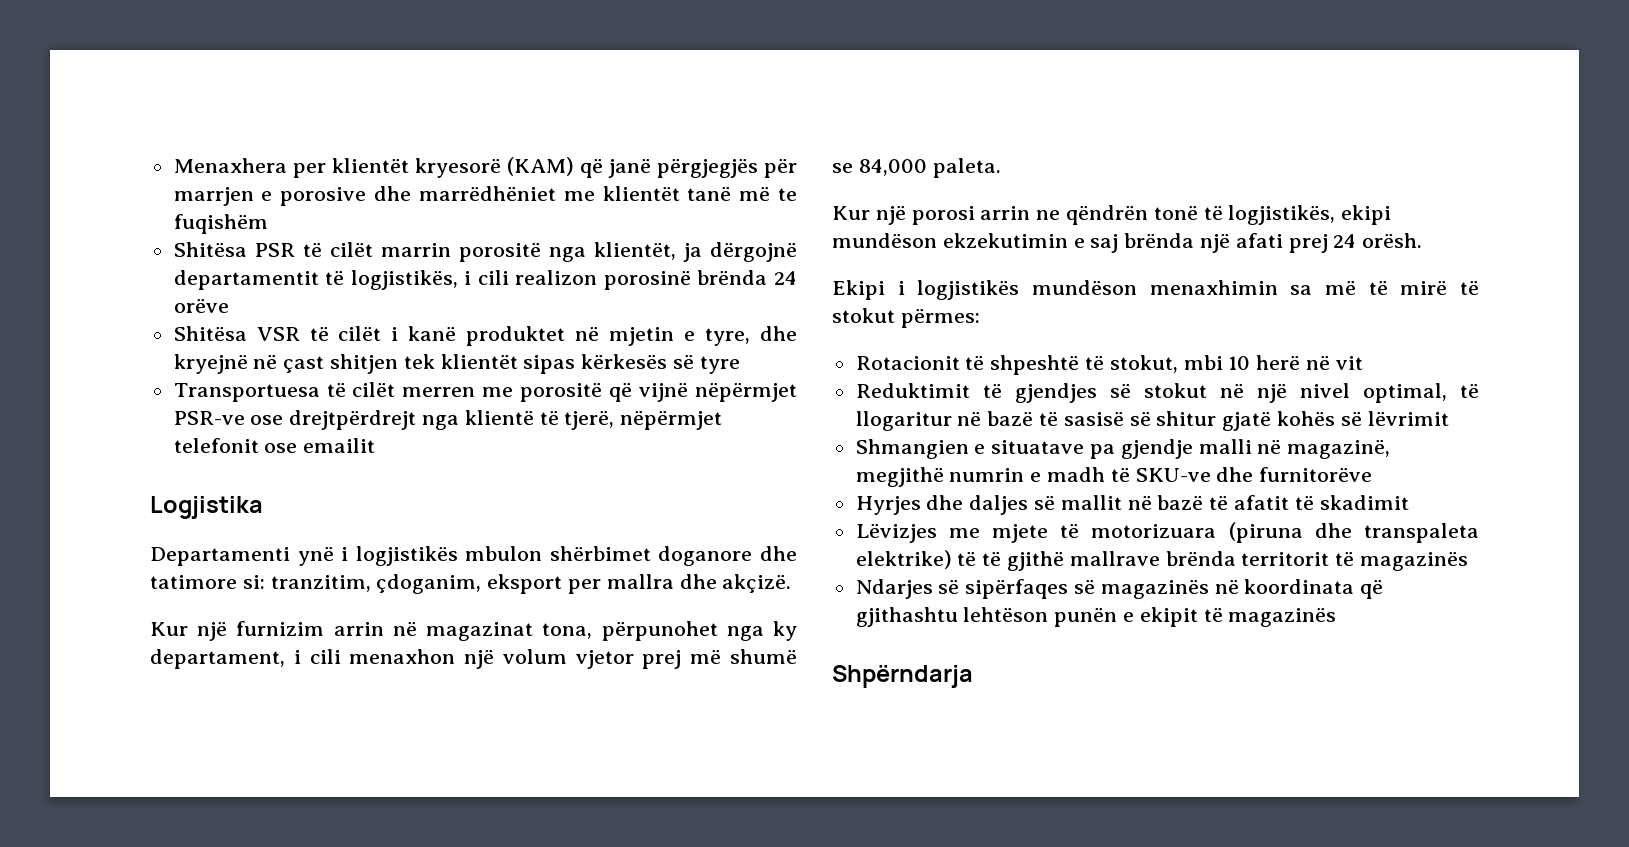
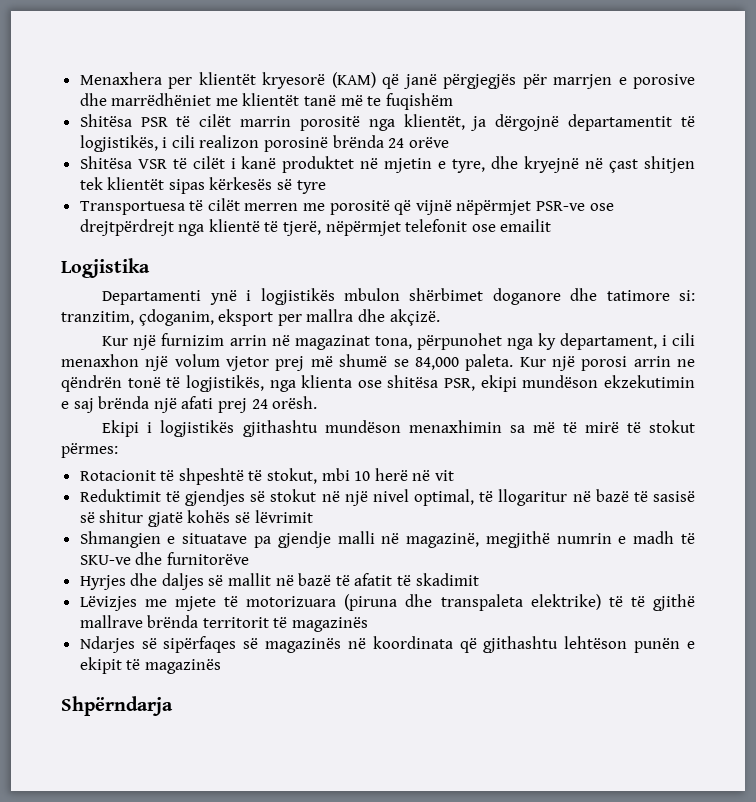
- Kur një furnizim arrin në magazinat tona, përpunohet nga ky departament, i cili menaxhon një volum vjetor prej më shumë se 84,000 paleta.
- Kur një porosi arrin ne qëndrën tonë të logjistikës, ekipi mundëson ekzekutimin e saj brënda një afati prej 24 orësh.
+ Kur një furnizim arrin në magazinat tona, përpunohet nga ky departament, i cili menaxhon një volum vjetor prej më shumë se 84,000 paleta. Kur një porosi arrin ne qëndrën tonë të logjistikës, nga klienta ose shitësa PSR, ekipi mundëson ekzekutimin e saj brënda një afati prej 24 orësh.
- Ekipi i logjistikës mundëson menaxhimin sa më të mirë të stokut përmes:
+ Ekipi i logjistikës gjithashtu mundëson menaxhimin sa më të mirë të stokut përmes:

